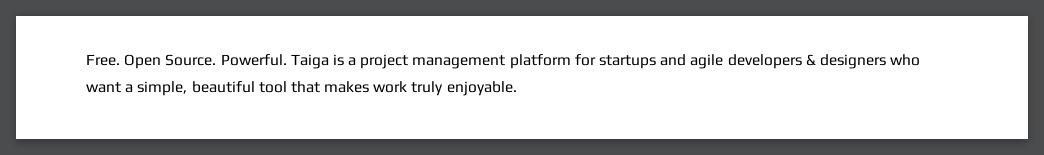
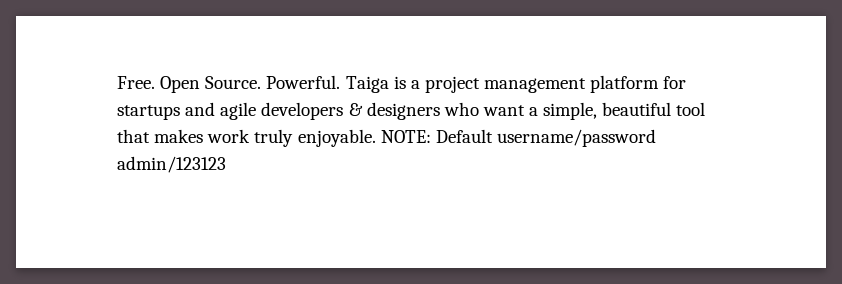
+ NOTE: Default username/password admin/123123

